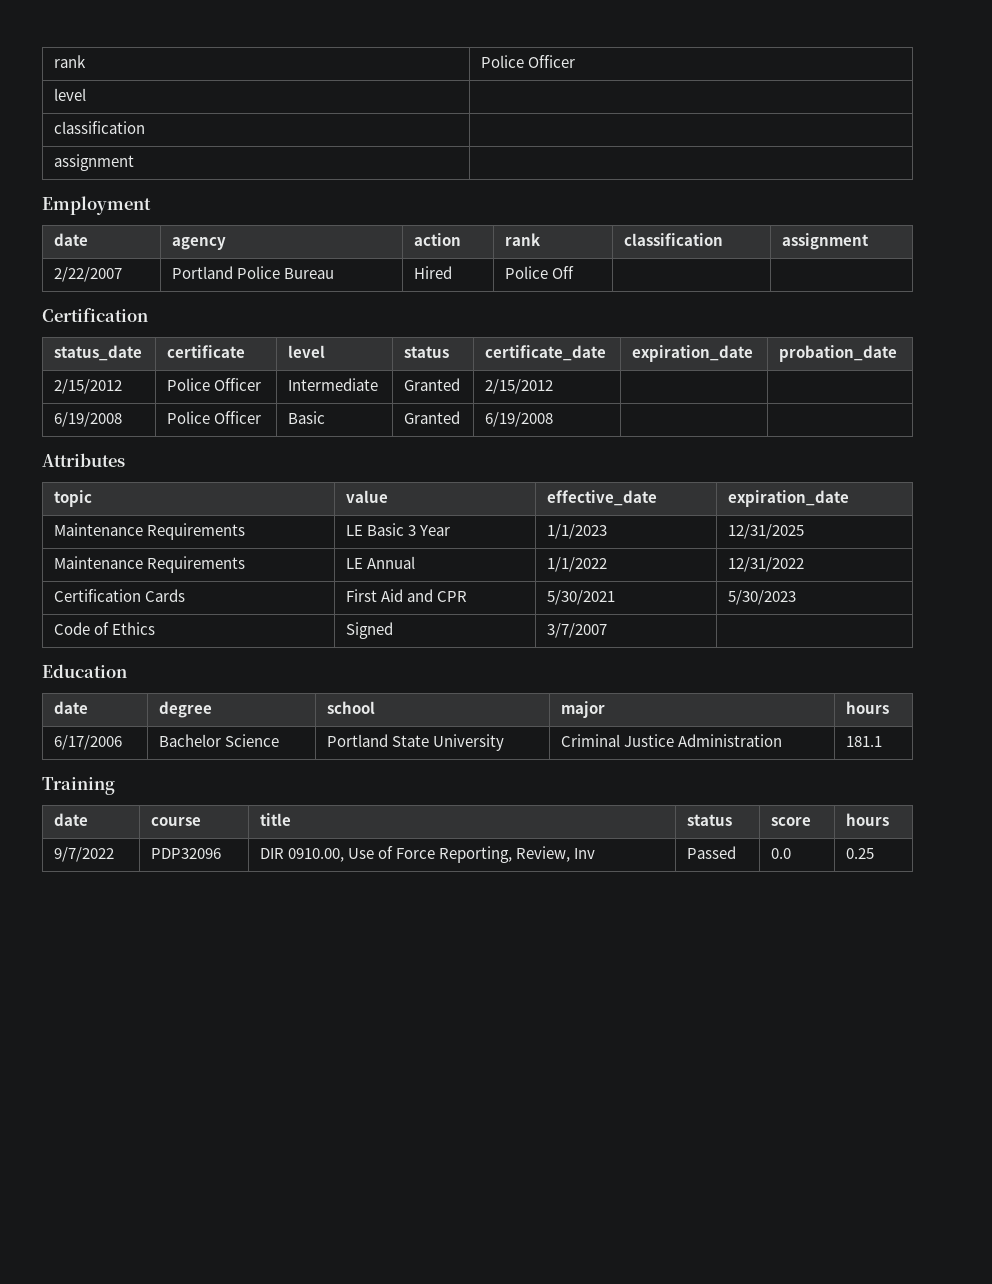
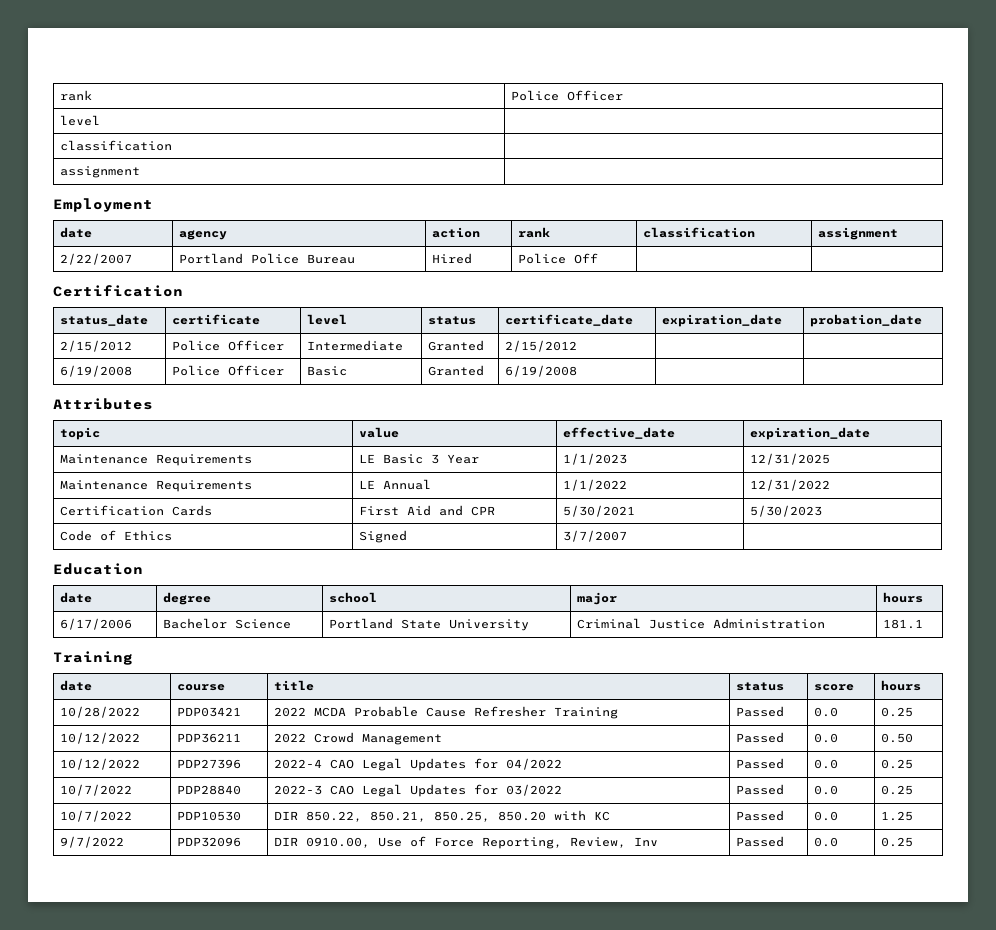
+ 10/28/2022 | PDP03421 | 2022 MCDA Probable Cause Refresher Training | Passed | 0.0 | 0.25
+ 10/12/2022 | PDP36211 | 2022 Crowd Management | Passed | 0.0 | 0.50
+ 10/12/2022 | PDP27396 | 2022-4 CAO Legal Updates for 04/2022 | Passed | 0.0 | 0.25
+ 10/7/2022 | PDP28840 | 2022-3 CAO Legal Updates for 03/2022 | Passed | 0.0 | 0.25
+ 10/7/2022 | PDP10530 | DIR 850.22, 850.21, 850.25, 850.20 with KC | Passed | 0.0 | 1.25

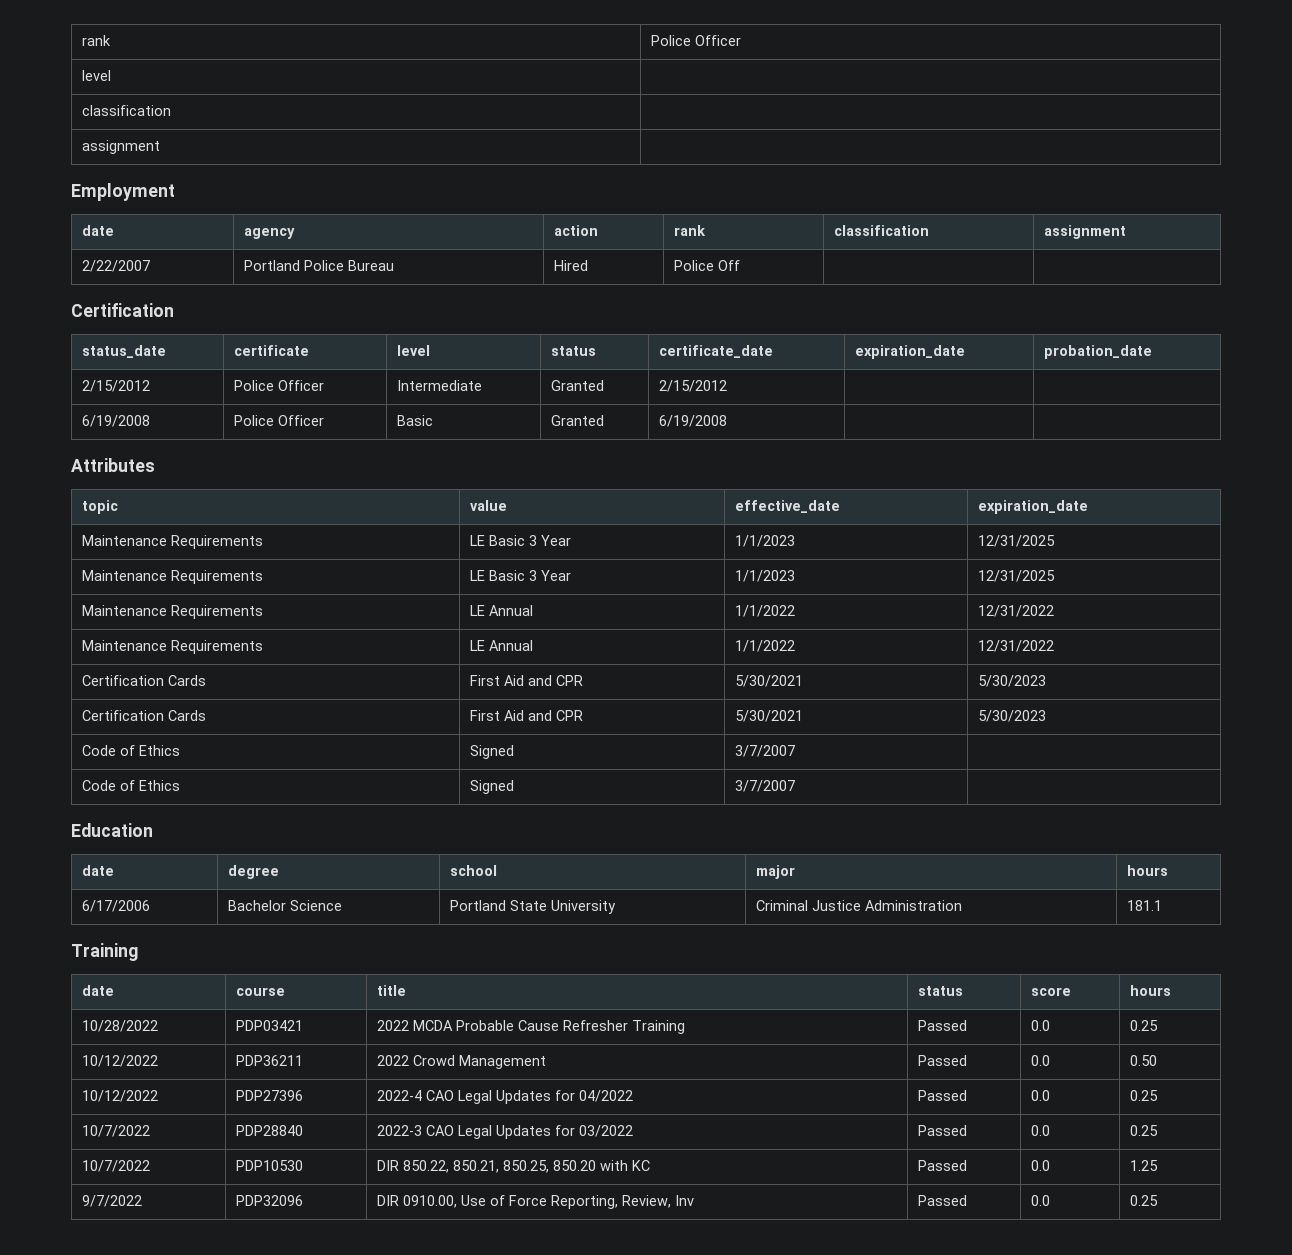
  topic | value | effective_date | expiration_date
  Maintenance Requirements | LE Basic 3 Year | 1/1/2023 | 12/31/2025
+ Maintenance Requirements | LE Basic 3 Year | 1/1/2023 | 12/31/2025
+ Maintenance Requirements | LE Annual | 1/1/2022 | 12/31/2022
  Maintenance Requirements | LE Annual | 1/1/2022 | 12/31/2022
  Certification Cards | First Aid and CPR | 5/30/2021 | 5/30/2023
+ Certification Cards | First Aid and CPR | 5/30/2021 | 5/30/2023
+ Code of Ethics | Signed | 3/7/2007 |

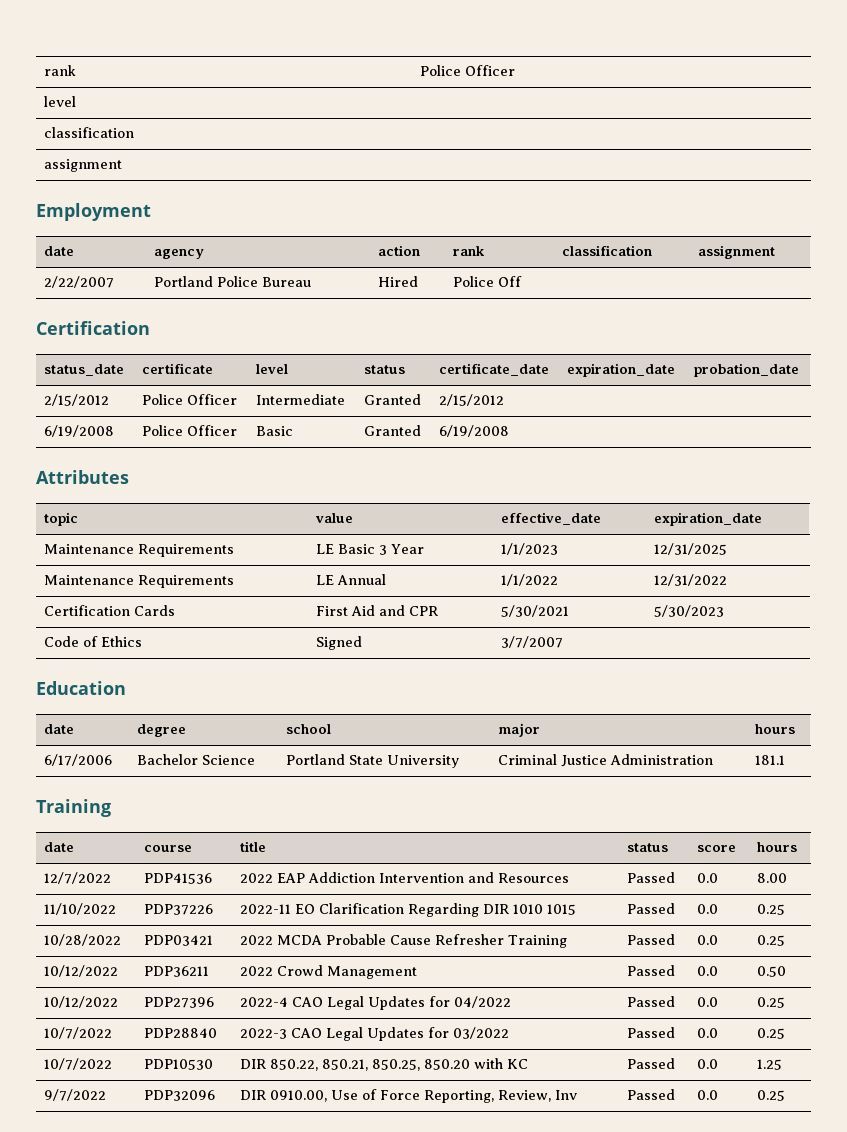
  topic | value | effective_date | expiration_date
  Maintenance Requirements | LE Basic 3 Year | 1/1/2023 | 12/31/2025
- Maintenance Requirements | LE Basic 3 Year | 1/1/2023 | 12/31/2025
- Maintenance Requirements | LE Annual | 1/1/2022 | 12/31/2022
  Maintenance Requirements | LE Annual | 1/1/2022 | 12/31/2022
  Certification Cards | First Aid and CPR | 5/30/2021 | 5/30/2023
- Certification Cards | First Aid and CPR | 5/30/2021 | 5/30/2023
- Code of Ethics | Signed | 3/7/2007 |
+ 12/7/2022 | PDP41536 | 2022 EAP Addiction Intervention and Resources | Passed | 0.0 | 8.00
+ 11/10/2022 | PDP37226 | 2022-11 EO Clarification Regarding DIR 1010 1015 | Passed | 0.0 | 0.25

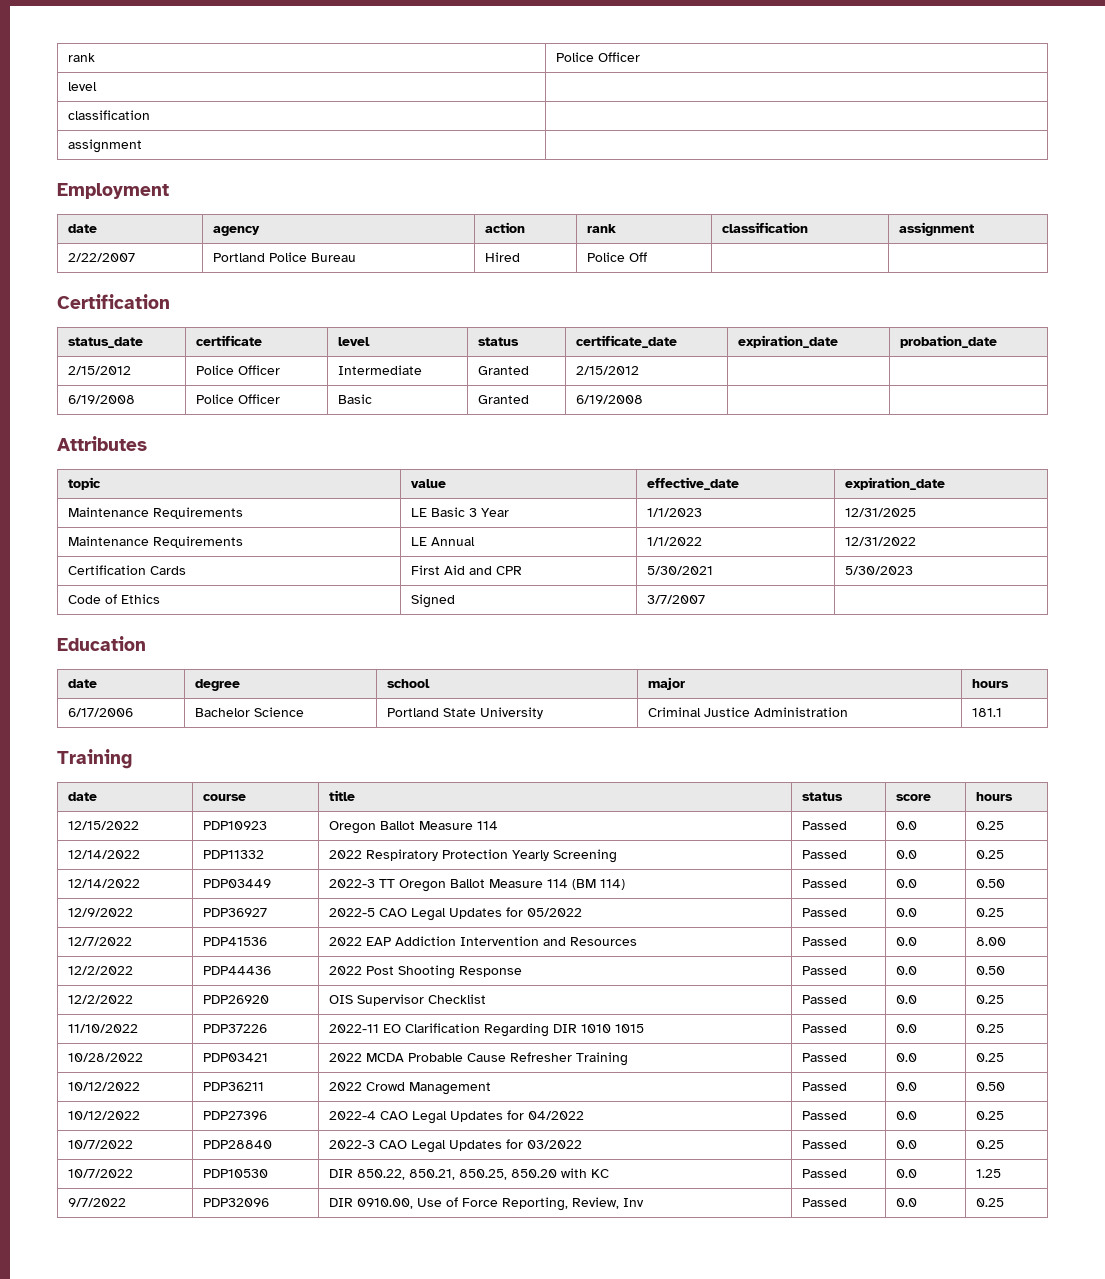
+ 12/15/2022 | PDP10923 | Oregon Ballot Measure 114 | Passed | 0.0 | 0.25
+ 12/14/2022 | PDP11332 | 2022 Respiratory Protection Yearly Screening | Passed | 0.0 | 0.25
+ 12/14/2022 | PDP03449 | 2022-3 TT Oregon Ballot Measure 114 (BM 114) | Passed | 0.0 | 0.50
+ 12/9/2022 | PDP36927 | 2022-5 CAO Legal Updates for 05/2022 | Passed | 0.0 | 0.25
+ 12/2/2022 | PDP44436 | 2022 Post Shooting Response | Passed | 0.0 | 0.50
+ 12/2/2022 | PDP26920 | OIS Supervisor Checklist | Passed | 0.0 | 0.25

